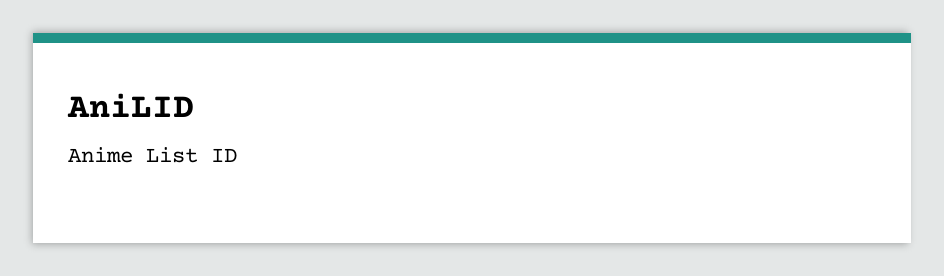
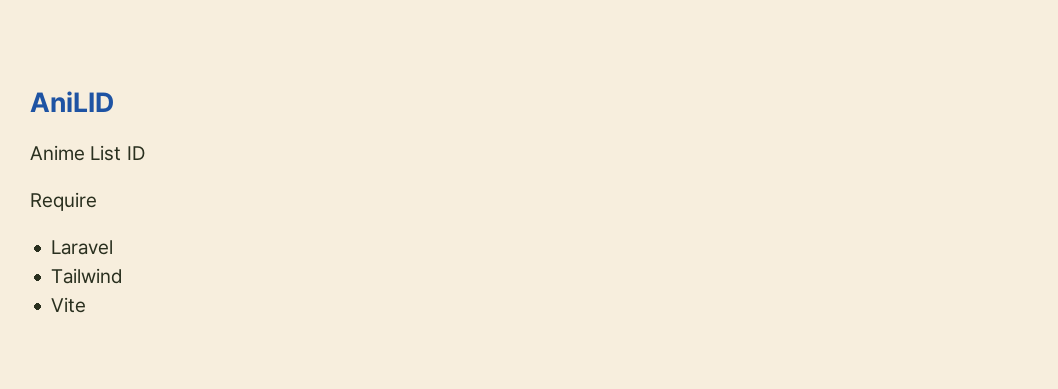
+ Require
+ Laravel
+ Tailwind
+ Vite

